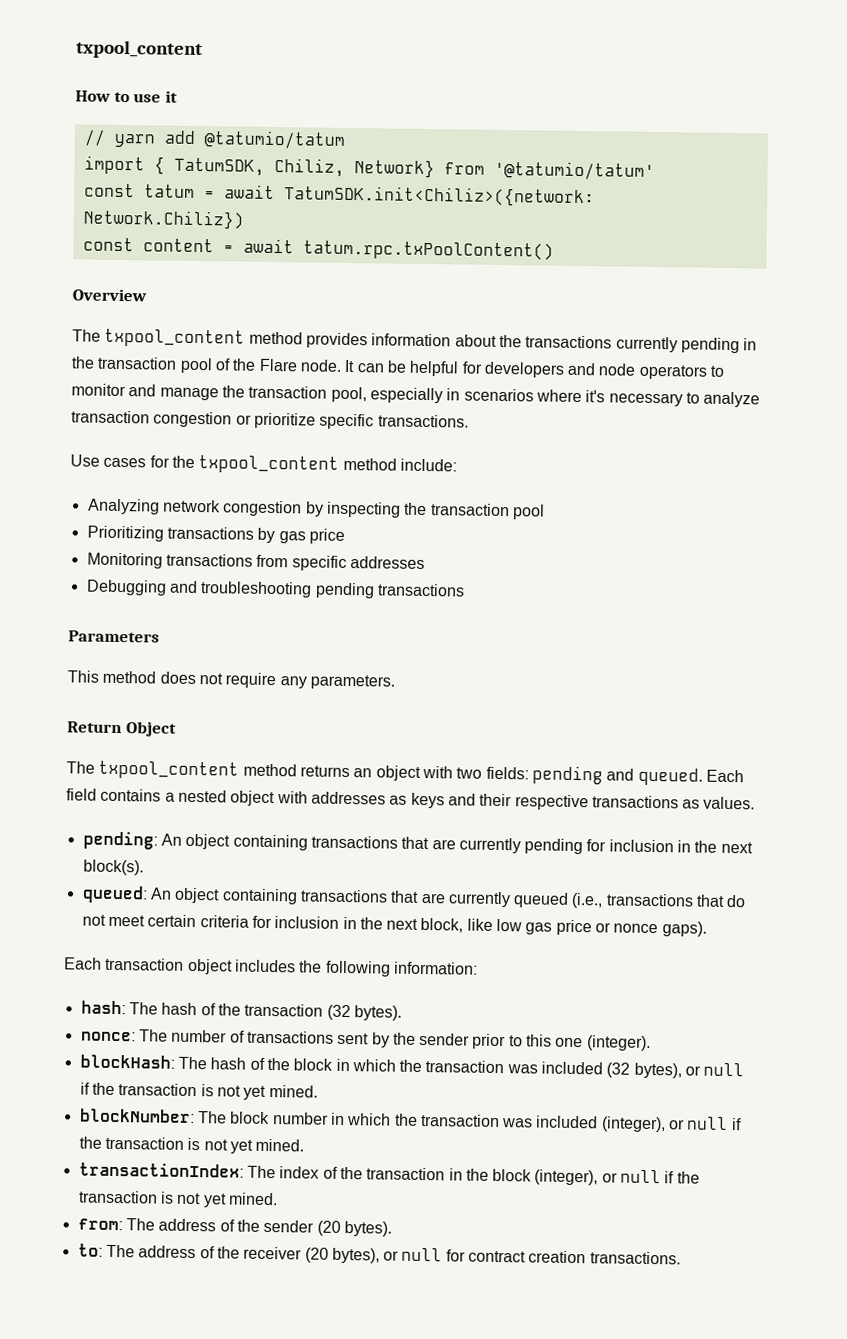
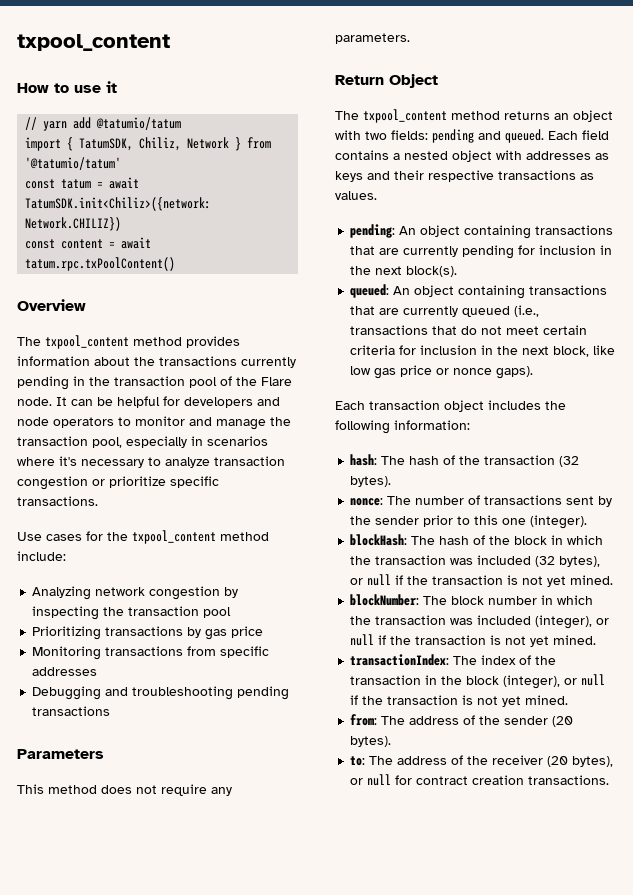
- import { TatumSDK, Chiliz, Network} from '@tatumio/tatum'
+ import { TatumSDK, Chiliz, Network } from '@tatumio/tatum'
- const tatum = await TatumSDK.init<Chiliz>({network: Network.Chiliz})
+ const tatum = await TatumSDK.init<Chiliz>({network: Network.CHILIZ})

